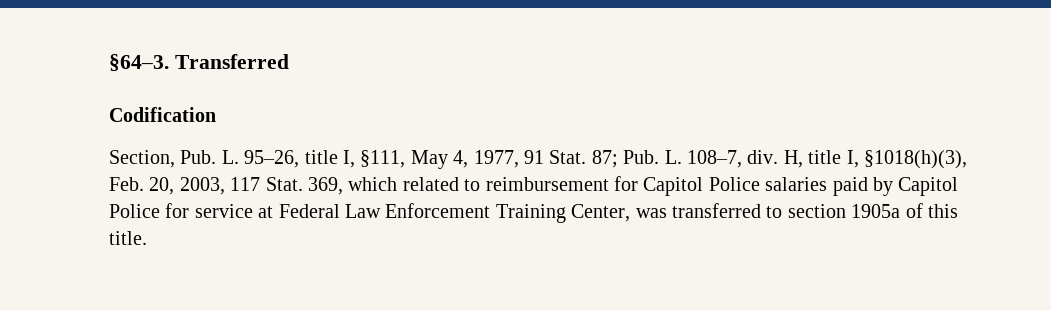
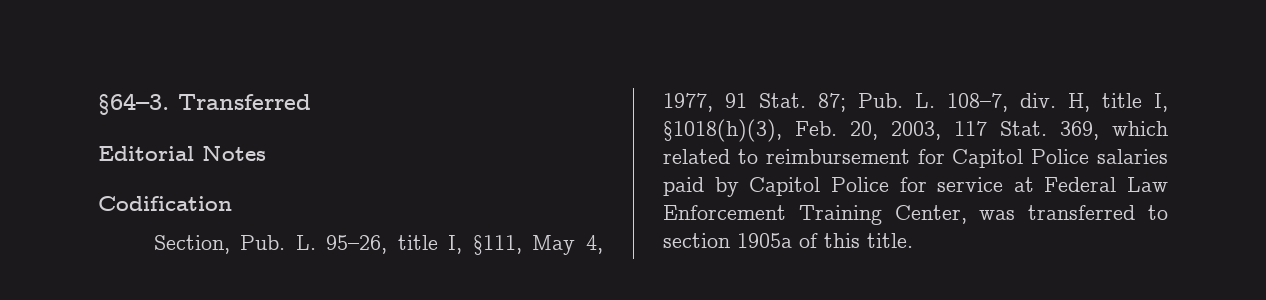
+ Editorial Notes

